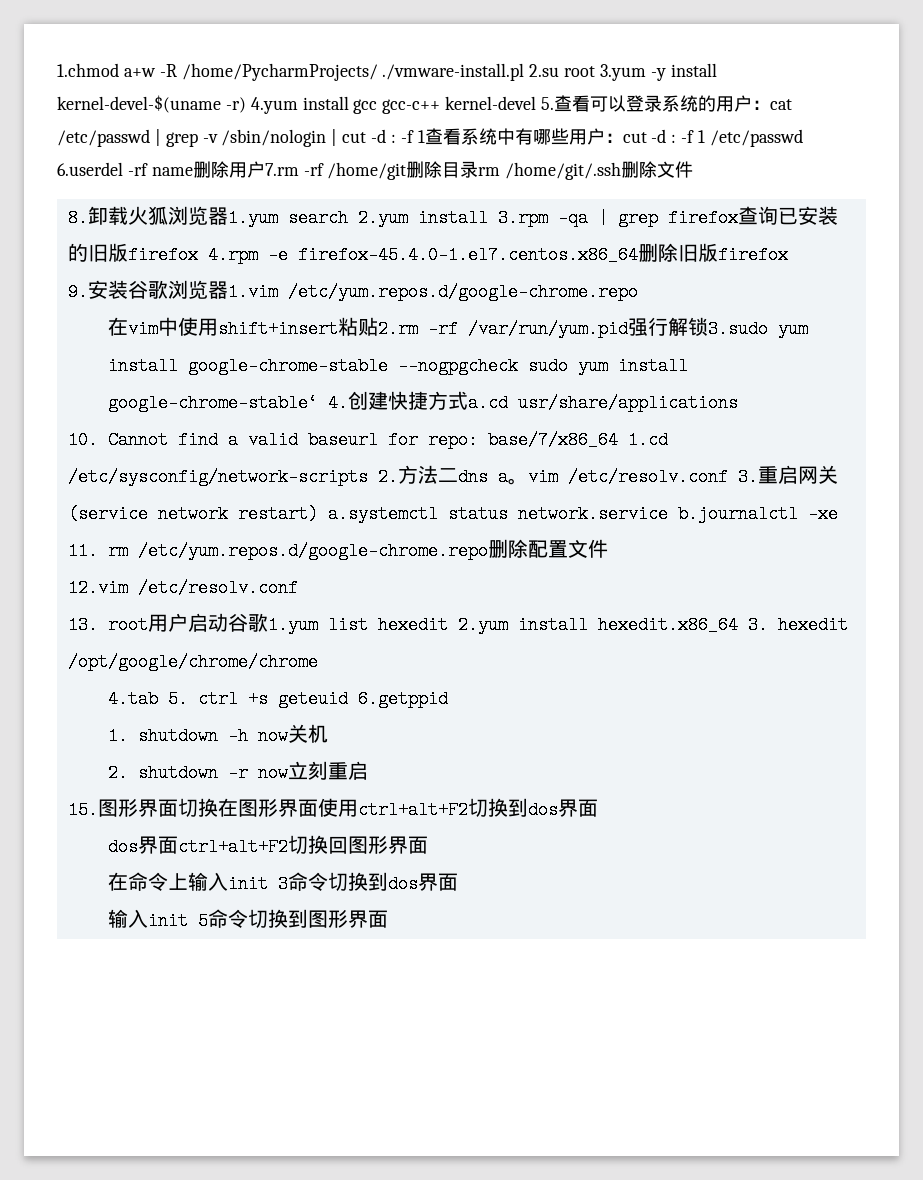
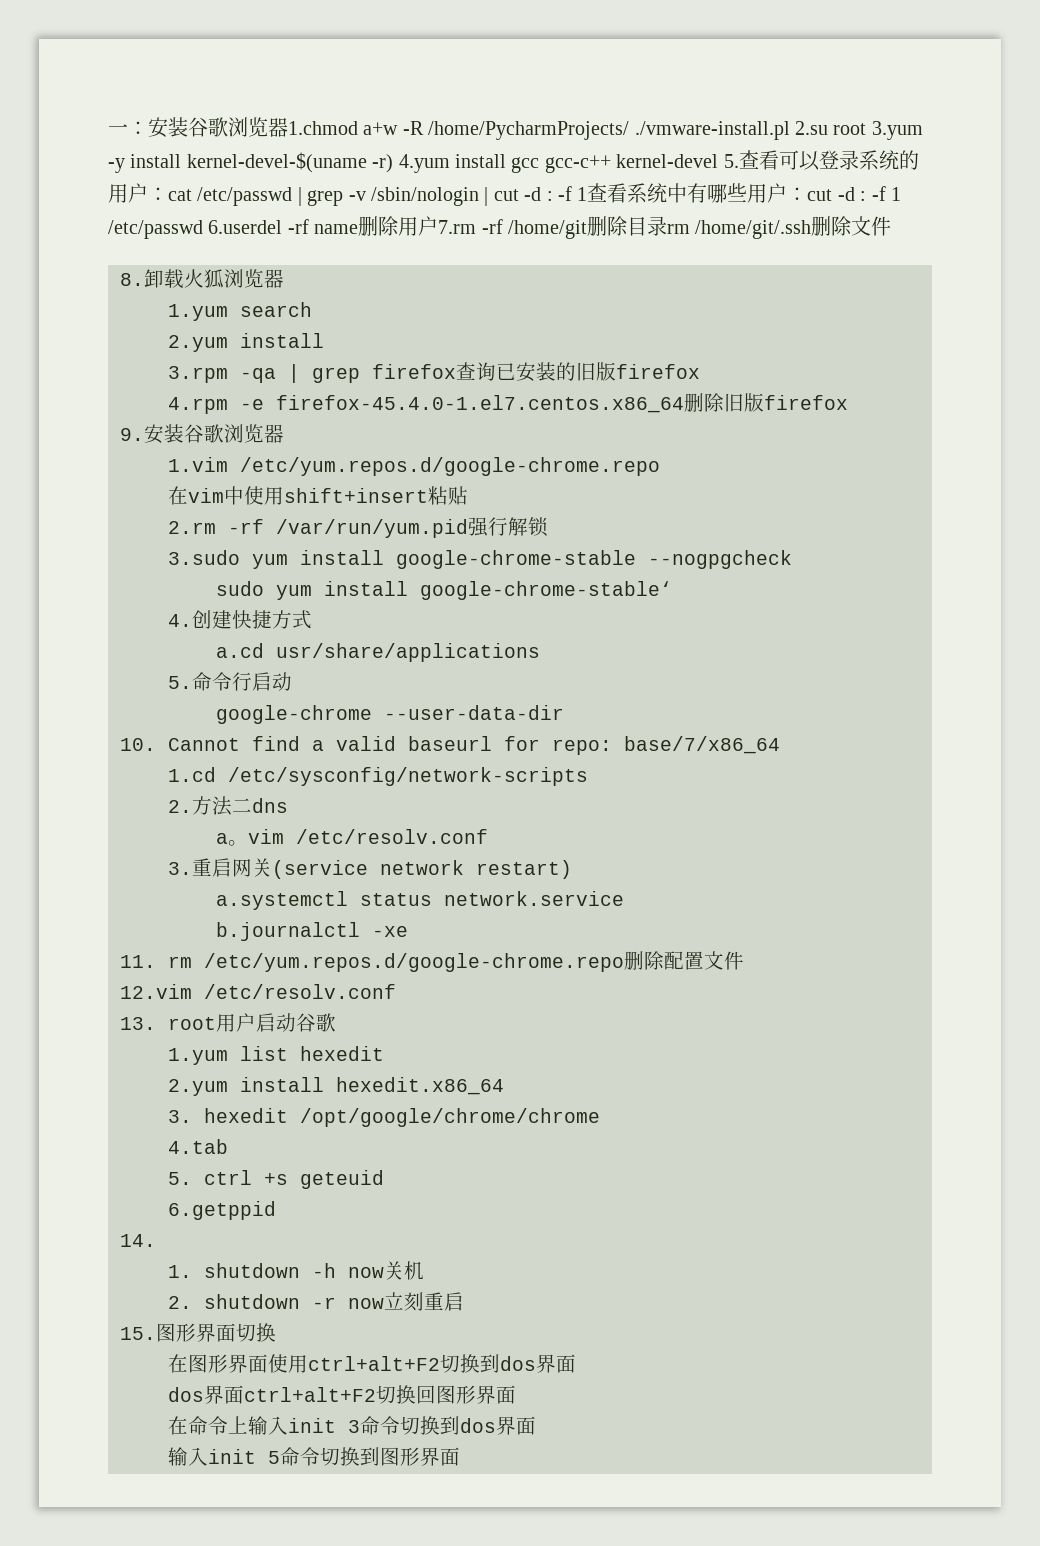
- 1.chmod a+w -R /home/PycharmProjects/ ./vmware-install.pl 2.su root 3.yum -y install kernel-devel-$(uname -r) 4.yum install gcc gcc-c++ kernel-devel 5.查看可以登录系统的用户：cat /etc/passwd | grep -v /sbin/nologin | cut -d : -f 1查看系统中有哪些用户：cut -d : -f 1 /etc/passwd 6.userdel -rf name删除用户7.rm -rf /home/git删除目录rm /home/git/.ssh删除文件
+ 一：安装谷歌浏览器1.chmod a+w -R /home/PycharmProjects/ ./vmware-install.pl 2.su root 3.yum -y install kernel-devel-$(uname -r) 4.yum install gcc gcc-c++ kernel-devel 5.查看可以登录系统的用户：cat /etc/passwd | grep -v /sbin/nologin | cut -d : -f 1查看系统中有哪些用户：cut -d : -f 1 /etc/passwd 6.userdel -rf name删除用户7.rm -rf /home/git删除目录rm /home/git/.ssh删除文件
- 8.卸载火狐浏览器1.yum search 2.yum install 3.rpm -qa | grep firefox查询已安装的旧版firefox 4.rpm -e firefox-45.4.0-1.el7.centos.x86_64删除旧版firefox
+ 8.卸载火狐浏览器
+ 1.yum search
+ 2.yum install
+ 3.rpm -qa | grep firefox查询已安装的旧版firefox
+ 4.rpm -e firefox-45.4.0-1.el7.centos.x86_64删除旧版firefox
- 9.安装谷歌浏览器1.vim /etc/yum.repos.d/google-chrome.repo
+ 9.安装谷歌浏览器
+ 1.vim /etc/yum.repos.d/google-chrome.repo
- 在vim中使用shift+insert粘贴2.rm -rf /var/run/yum.pid强行解锁3.sudo yum install google-chrome-stable --nogpgcheck sudo yum install google-chrome-stable‘ 4.创建快捷方式a.cd usr/share/applications
+ 在vim中使用shift+insert粘贴
+ 2.rm -rf /var/run/yum.pid强行解锁
+ 3.sudo yum install google-chrome-stable --nogpgcheck
+ sudo yum install google-chrome-stable‘
+ 4.创建快捷方式
+ a.cd usr/share/applications
+ 5.命令行启动
+ google-chrome --user-data-dir
- 10. Cannot find a valid baseurl for repo: base/7/x86_64 1.cd /etc/sysconfig/network-scripts 2.方法二dns a。vim /etc/resolv.conf 3.重启网关(service network restart) a.systemctl status network.service b.journalctl -xe
+ 10. Cannot find a valid baseurl for repo: base/7/x86_64
+ 1.cd /etc/sysconfig/network-scripts
+ 2.方法二dns
+ a。vim /etc/resolv.conf
+ 3.重启网关(service network restart)
+ a.systemctl status network.service
+ b.journalctl -xe
- 13. root用户启动谷歌1.yum list hexedit 2.yum install hexedit.x86_64 3. hexedit /opt/google/chrome/chrome
+ 13. root用户启动谷歌
+ 1.yum list hexedit
+ 2.yum install hexedit.x86_64
+ 3. hexedit /opt/google/chrome/chrome
- 4.tab 5. ctrl +s geteuid 6.getppid
+ 4.tab
+ 5. ctrl +s geteuid
+ 6.getppid
+ 14.
- 15.图形界面切换在图形界面使用ctrl+alt+F2切换到dos界面
+ 15.图形界面切换
+ 在图形界面使用ctrl+alt+F2切换到dos界面

